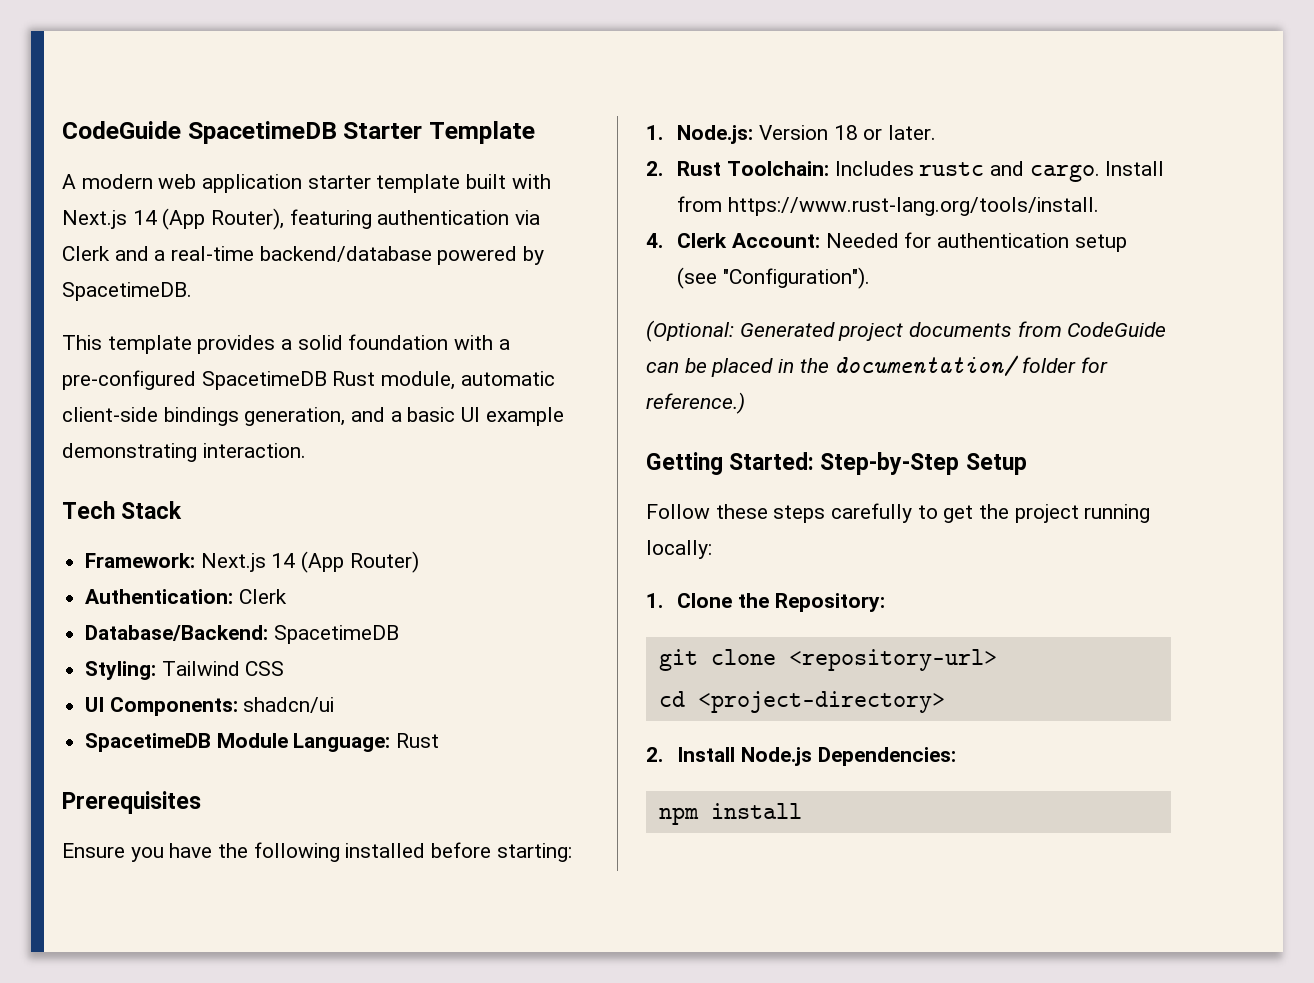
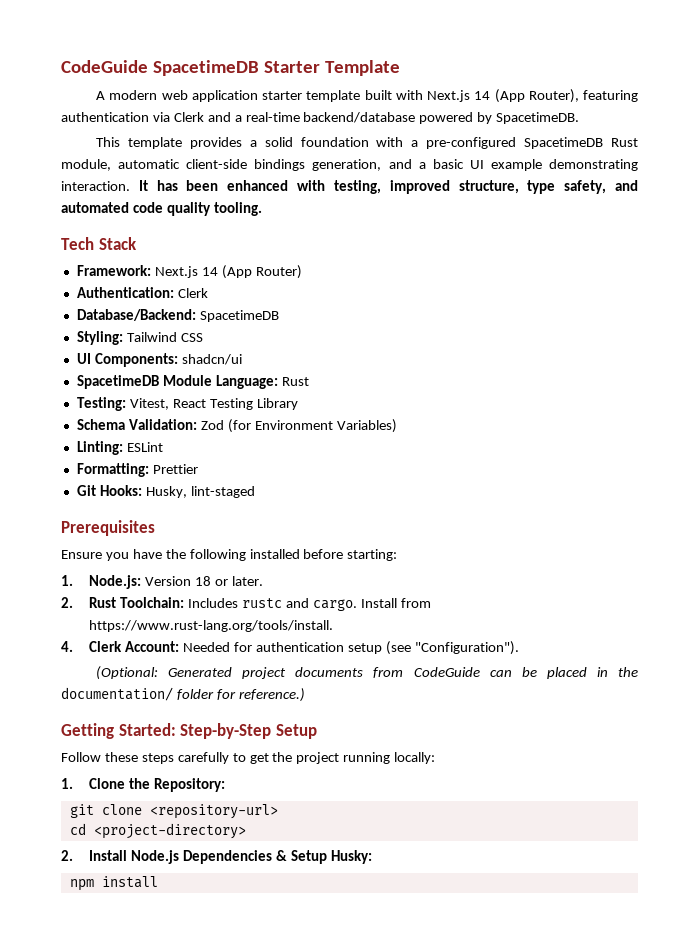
+ It has been enhanced with testing, improved structure, type safety, and automated code quality tooling.
+ Testing: Vitest, React Testing Library
+ Schema Validation: Zod (for Environment Variables)
+ Linting: ESLint
+ Formatting: Prettier
+ Git Hooks: Husky, lint-staged
- 2. Install Node.js Dependencies:
+ 2. Install Node.js Dependencies & Setup Husky:

